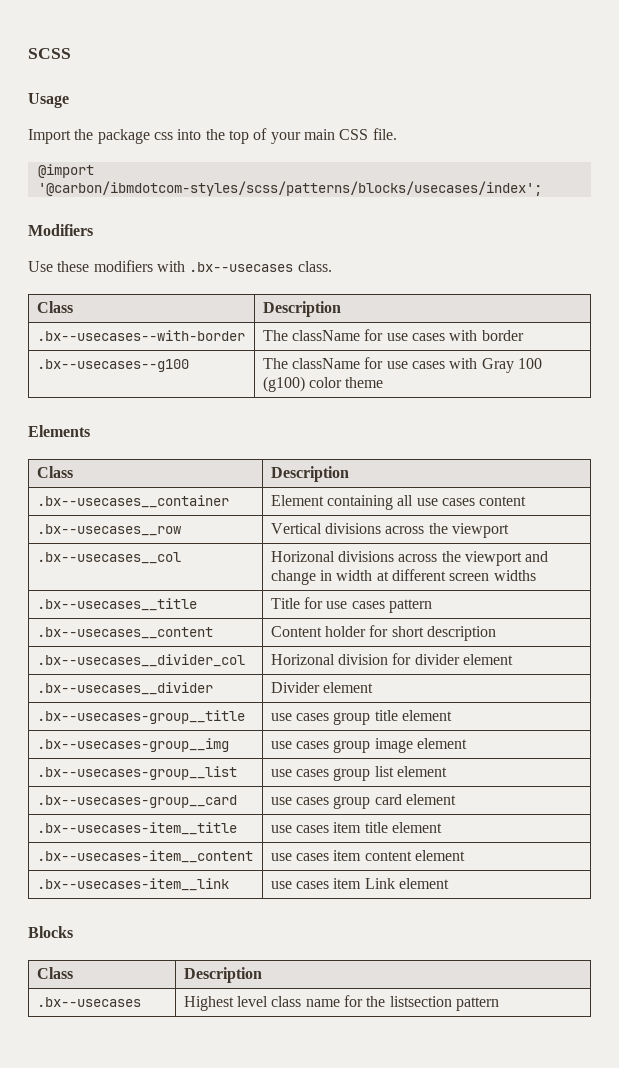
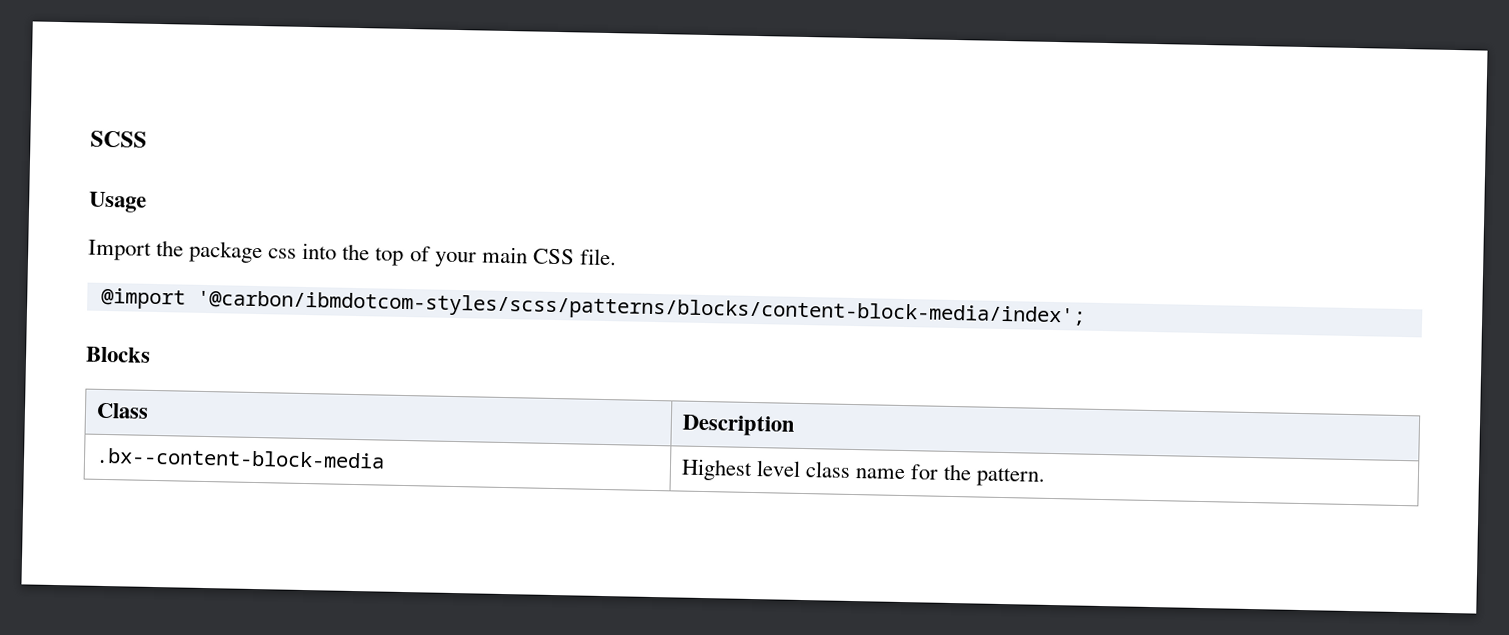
- @import '@carbon/ibmdotcom-styles/scss/patterns/blocks/usecases/index';
- Modifiers
- Use these modifiers with .bx--usecases class.
- Class | Description
- .bx--usecases--with-border | The className for use cases with border
- .bx--usecases--g100 | The className for use cases with Gray 100 (g100) color theme
- Elements
- Class | Description
- .bx--usecases__container | Element containing all use cases content
- .bx--usecases__row | Vertical divisions across the viewport
- .bx--usecases__col | Horizonal divisions across the viewport and change in width at different screen widths
- .bx--usecases__title | Title for use cases pattern
- .bx--usecases__content | Content holder for short description
- .bx--usecases__divider_col | Horizonal division for divider element
- .bx--usecases__divider | Divider element
- .bx--usecases-group__title | use cases group title element
- .bx--usecases-group__img | use cases group image element
- .bx--usecases-group__list | use cases group list element
- .bx--usecases-group__card | use cases group card element
- .bx--usecases-item__title | use cases item title element
- .bx--usecases-item__content | use cases item content element
- .bx--usecases-item__link | use cases item Link element
+ @import '@carbon/ibmdotcom-styles/scss/patterns/blocks/content-block-media/index';
- .bx--usecases | Highest level class name for the listsection pattern
+ .bx--content-block-media | Highest level class name for the pattern.

